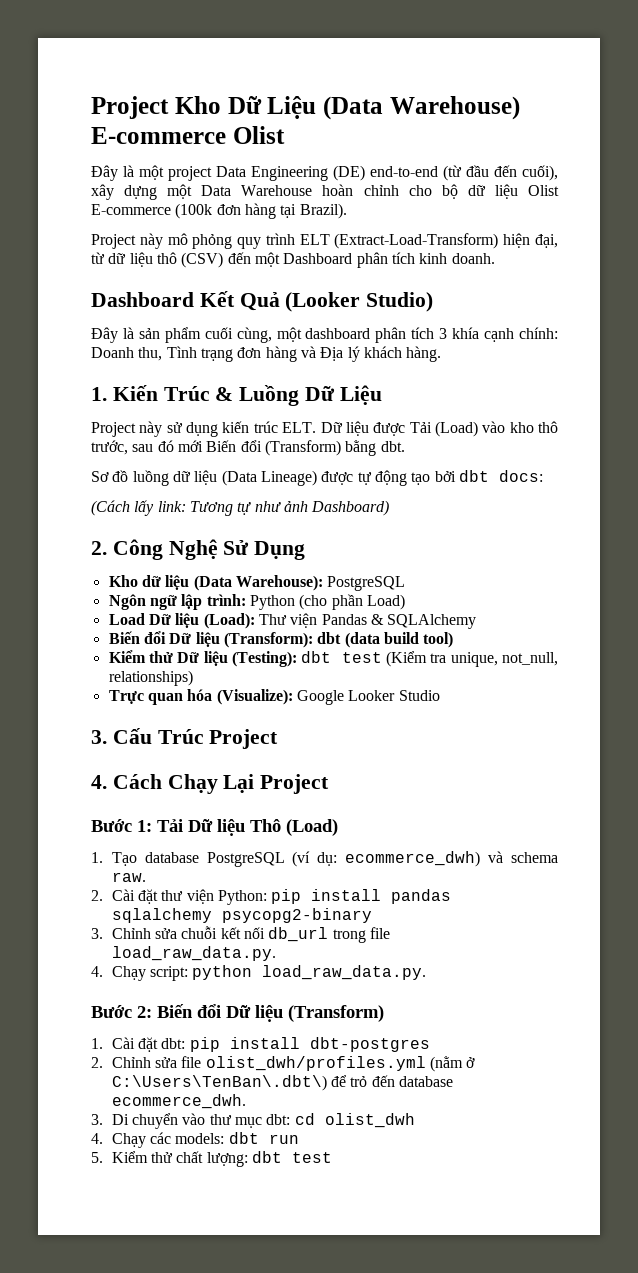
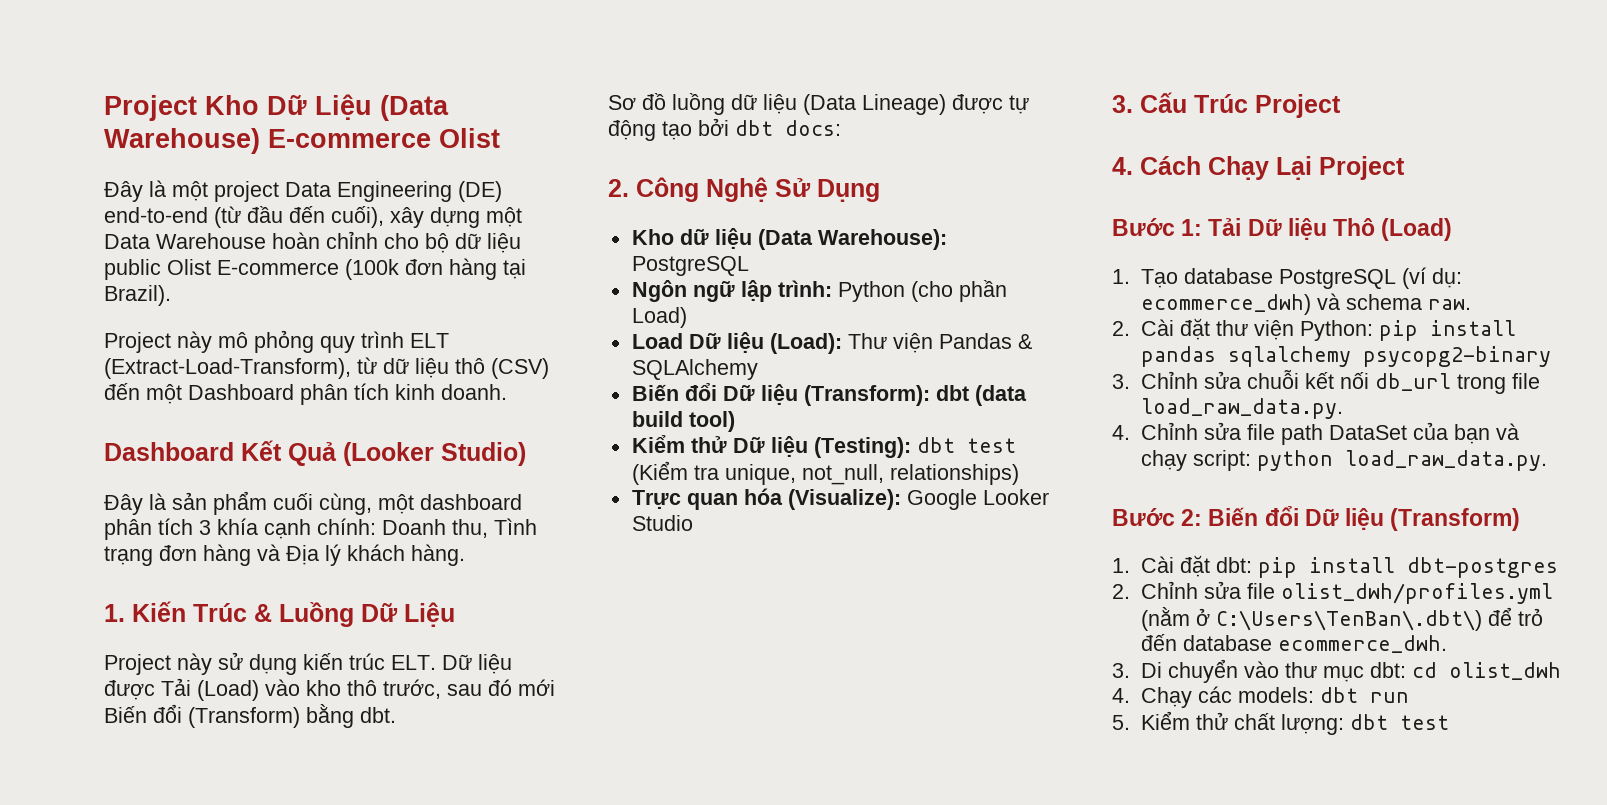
- Đây là một project Data Engineering (DE) end-to-end (từ đầu đến cuối), xây dựng một Data Warehouse hoàn chỉnh cho bộ dữ liệu Olist E-commerce (100k đơn hàng tại Brazil).
+ Đây là một project Data Engineering (DE) end-to-end (từ đầu đến cuối), xây dựng một Data Warehouse hoàn chỉnh cho bộ dữ liệu public Olist E-commerce (100k đơn hàng tại Brazil).
- Project này mô phỏng quy trình ELT (Extract-Load-Transform) hiện đại, từ dữ liệu thô (CSV) đến một Dashboard phân tích kinh doanh.
+ Project này mô phỏng quy trình ELT (Extract-Load-Transform), từ dữ liệu thô (CSV) đến một Dashboard phân tích kinh doanh.
- (Cách lấy link: Tương tự như ảnh Dashboard)
- 4. Chạy script: python load_raw_data.py.
+ 4. Chỉnh sửa file path DataSet của bạn và chạy script: python load_raw_data.py.

